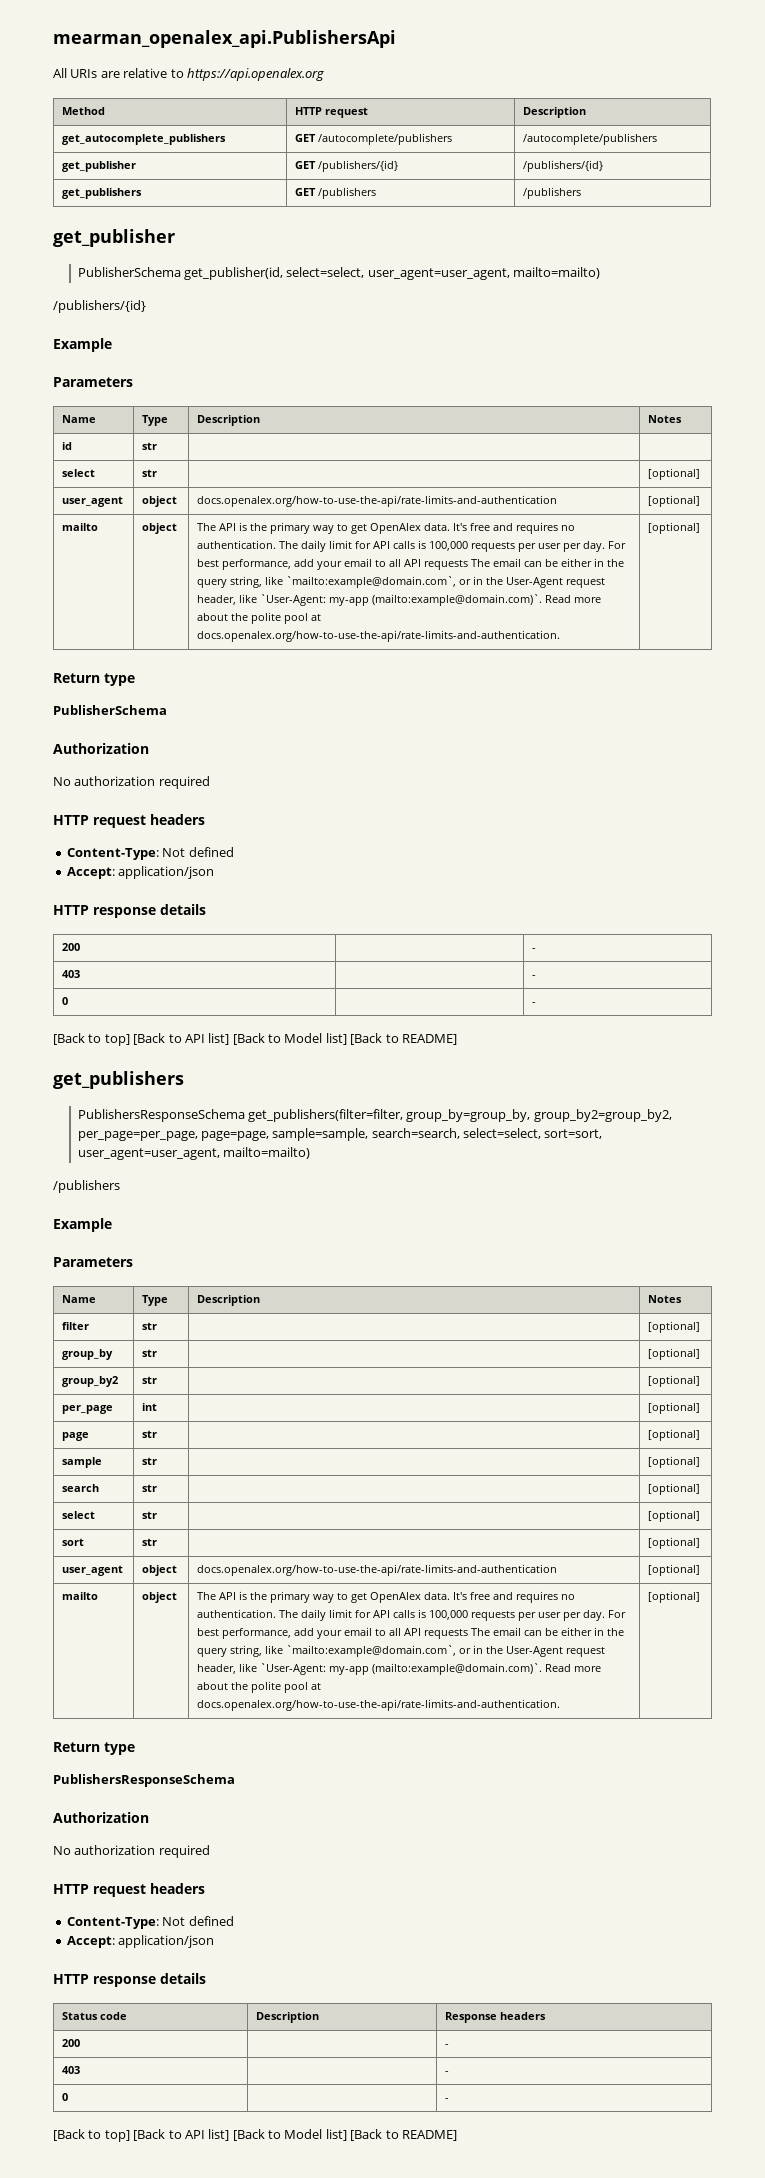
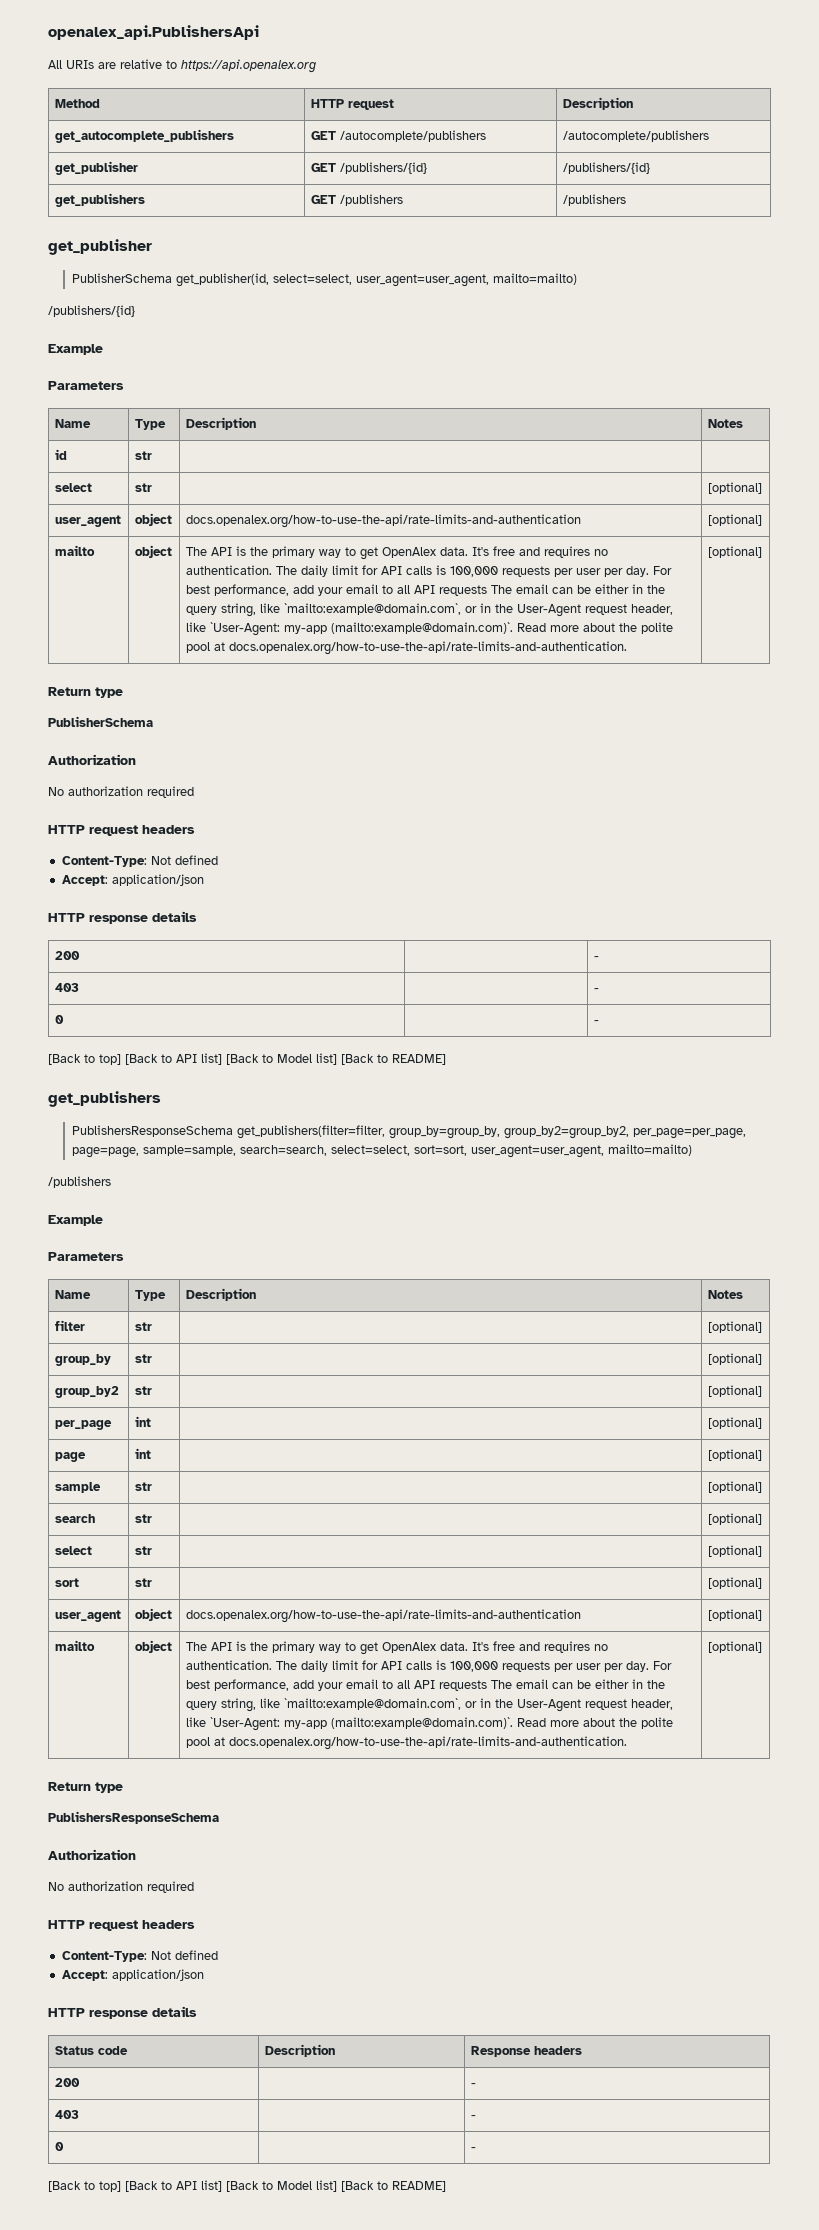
- mearman_openalex_api.PublishersApi
+ openalex_api.PublishersApi
- page | str | | [optional]
+ page | int | | [optional]

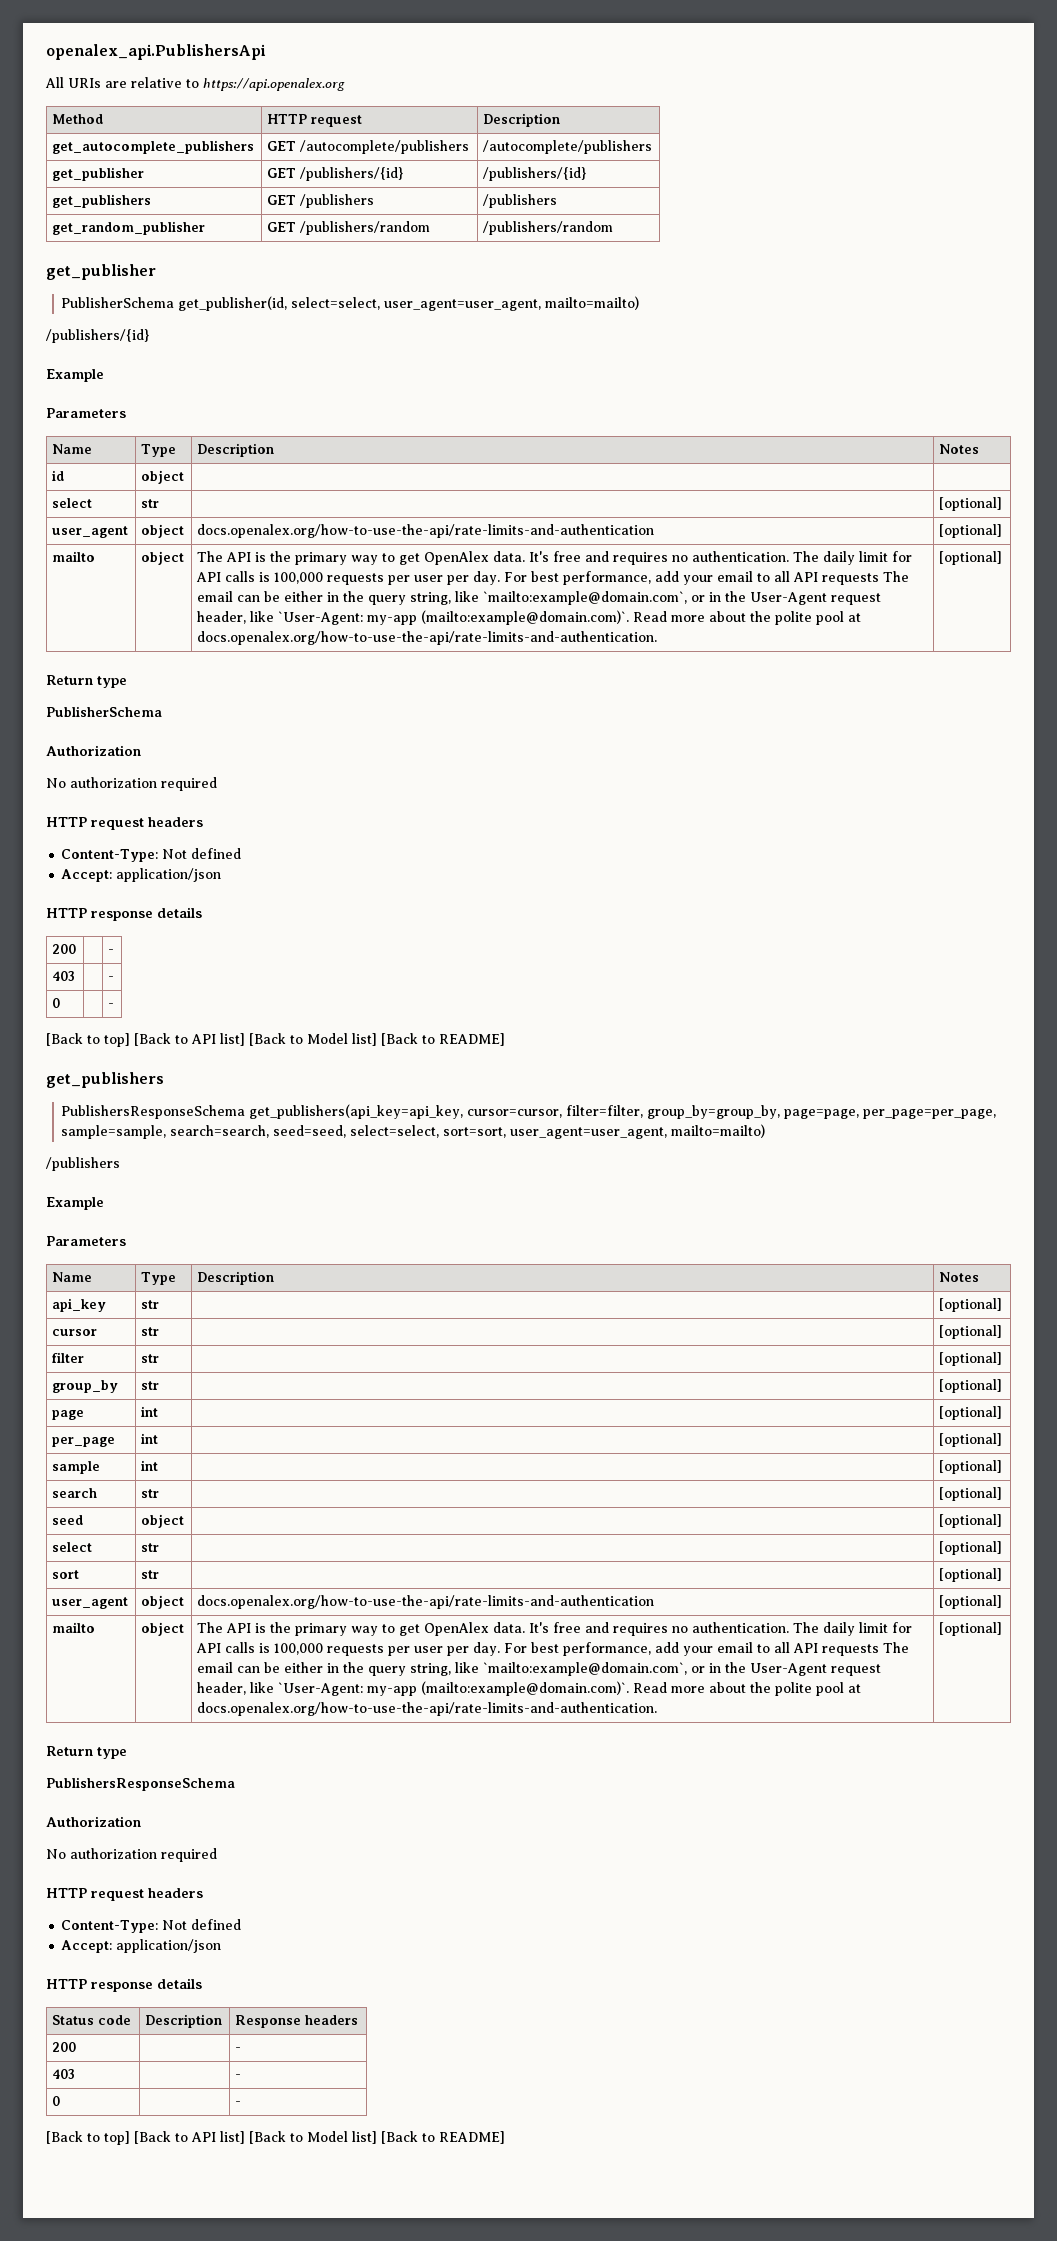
+ get_random_publisher | GET /publishers/random | /publishers/random
- id | str | |
+ id | object | |
- PublishersResponseSchema get_publishers(filter=filter, group_by=group_by, group_by2=group_by2, per_page=per_page, page=page, sample=sample, search=search, select=select, sort=sort, user_agent=user_agent, mailto=mailto)
+ PublishersResponseSchema get_publishers(api_key=api_key, cursor=cursor, filter=filter, group_by=group_by, page=page, per_page=per_page, sample=sample, search=search, seed=seed, select=select, sort=sort, user_agent=user_agent, mailto=mailto)
+ api_key | str | | [optional]
+ cursor | str | | [optional]
- group_by2 | str | | [optional]
+ page | int | | [optional]
- page | int | | [optional]
- sample | str | | [optional]
+ sample | int | | [optional]
+ seed | object | | [optional]

